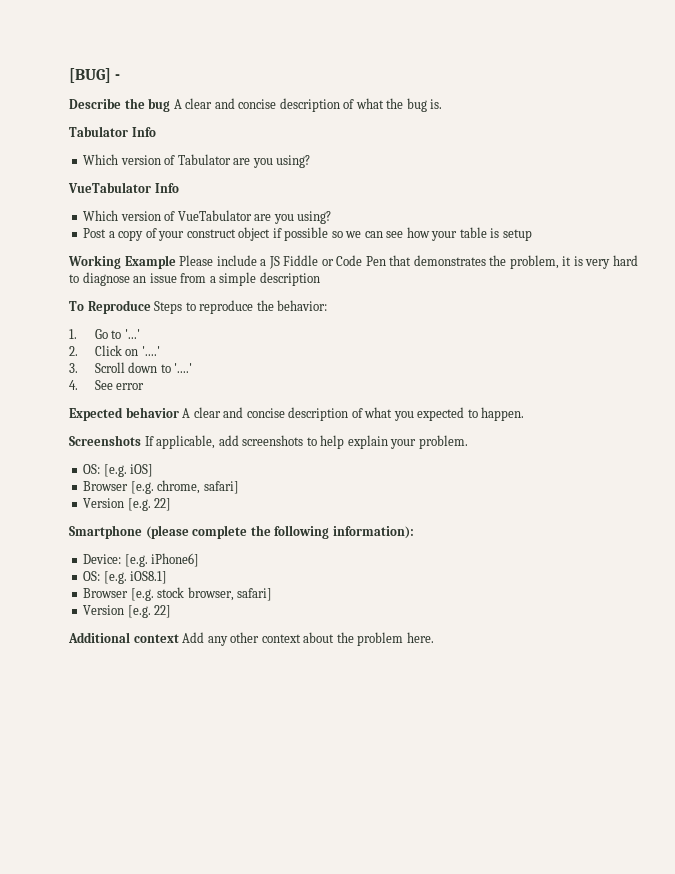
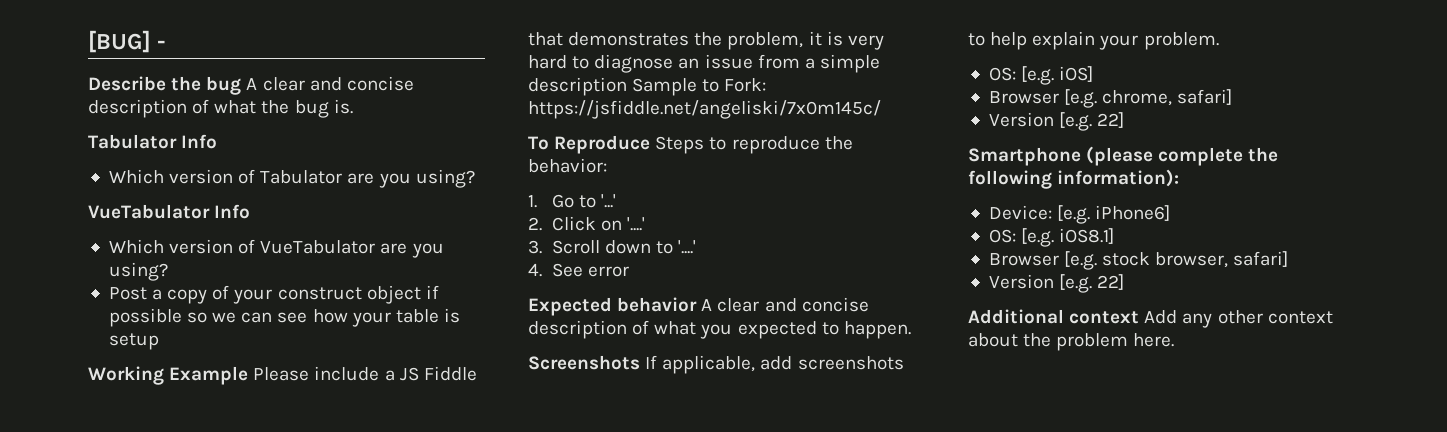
- Working Example Please include a JS Fiddle or Code Pen that demonstrates the problem, it is very hard to diagnose an issue from a simple description
+ Working Example Please include a JS Fiddle that demonstrates the problem, it is very hard to diagnose an issue from a simple description Sample to Fork: https://jsfiddle.net/angeliski/7x0m145c/

